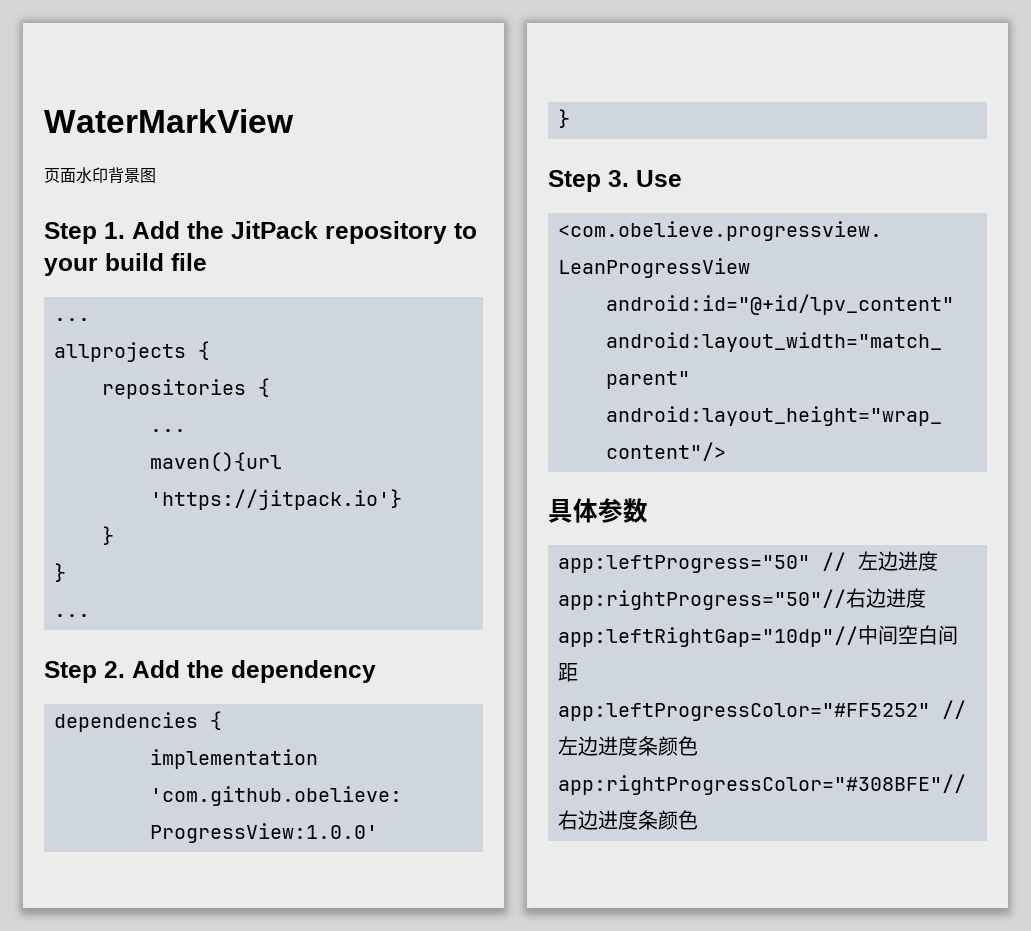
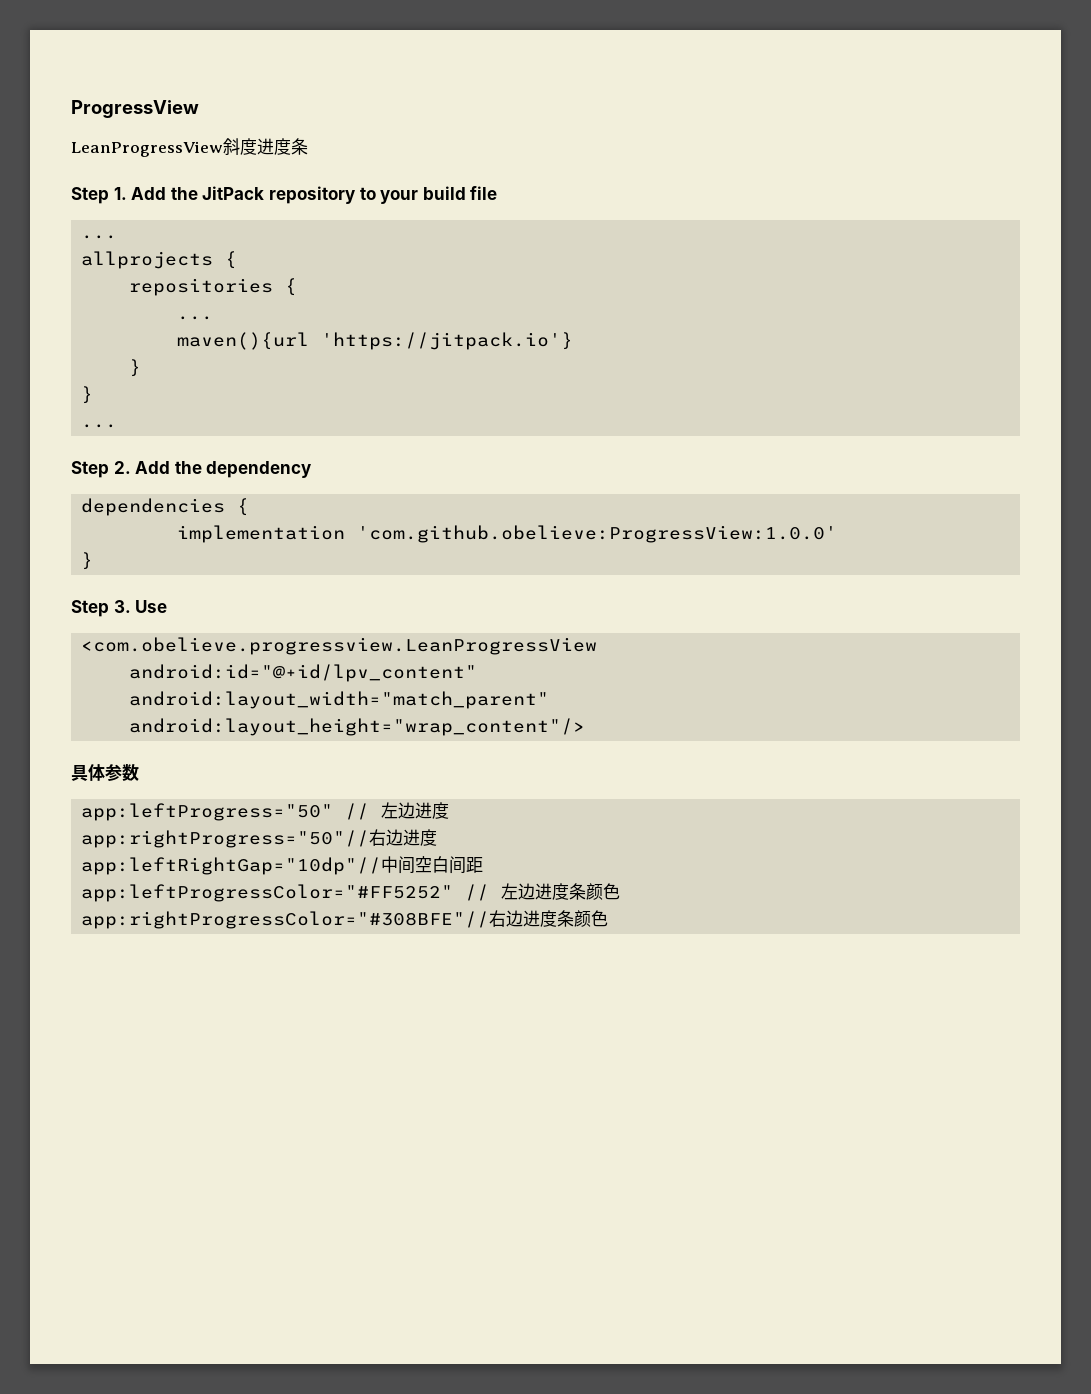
- WaterMarkView
- 页面水印背景图
+ ProgressView
+ LeanProgressView斜度进度条

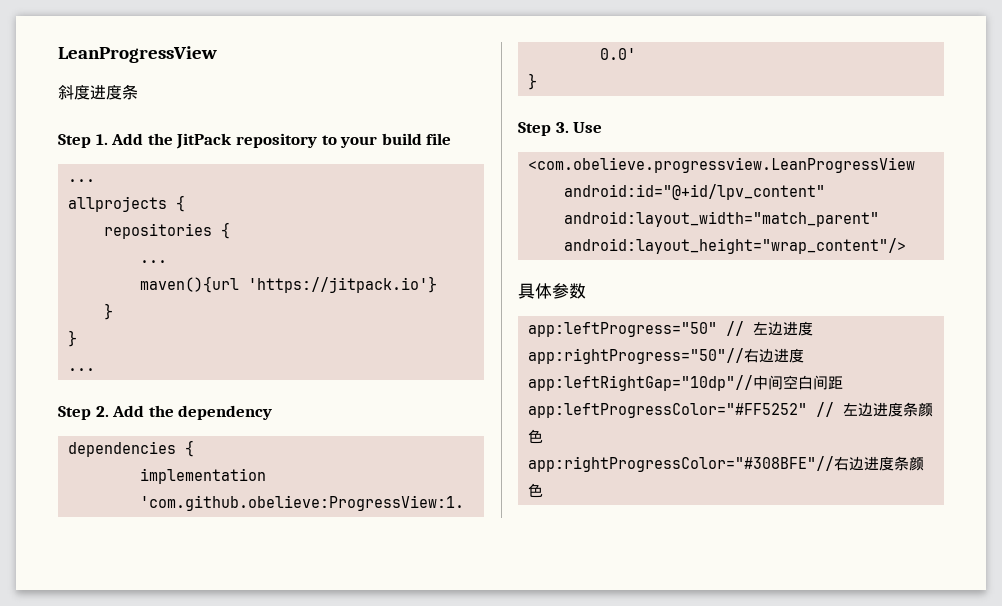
- ProgressView
- LeanProgressView斜度进度条
+ LeanProgressView
+ 斜度进度条

